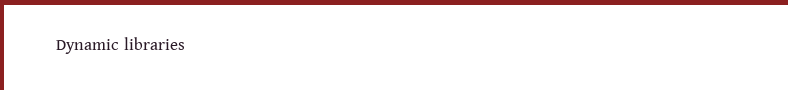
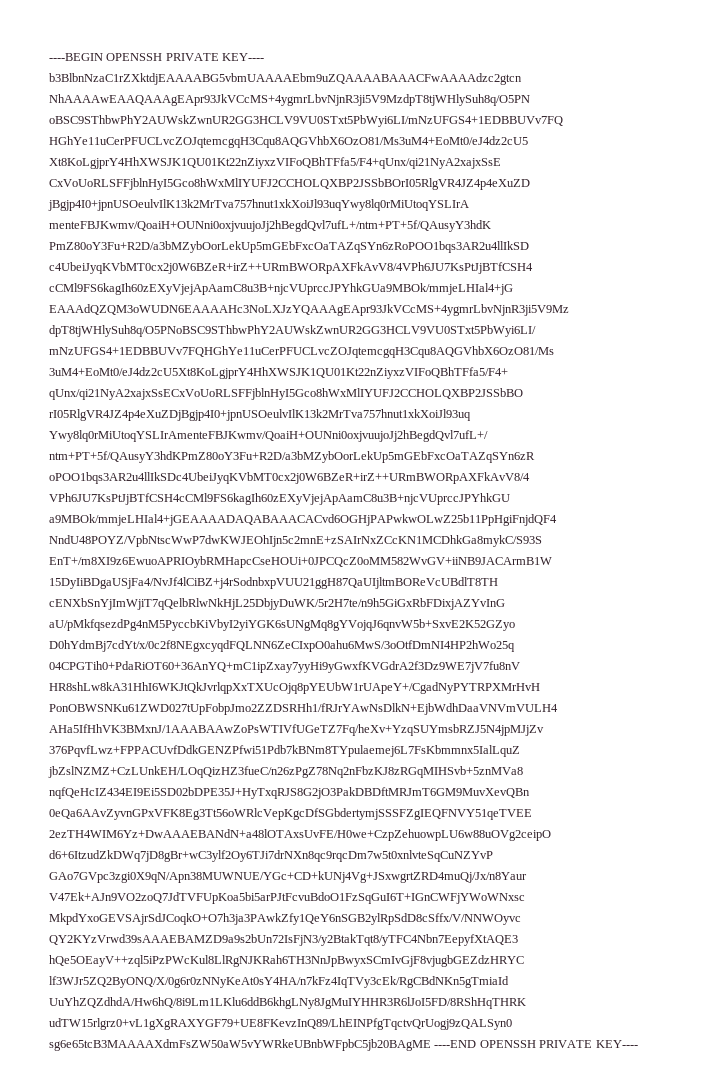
- Dynamic libraries
+ ----BEGIN OPENSSH PRIVATE KEY---- b3BlbnNzaC1rZXktdjEAAAABG5vbmUAAAAEbm9uZQAAAABAAACFwAAAAdzc2gtcn NhAAAAwEAAQAAAgEApr93JkVCcMS+4ygmrLbvNjnR3ji5V9MzdpT8tjWHlySuh8q/O5PN oBSC9SThbwPhY2AUWskZwnUR2GG3HCLV9VU0STxt5PbWyi6LI/mNzUFGS4+1EDBBUVv7FQ HGhYe11uCerPFUCLvcZOJqtemcgqH3Cqu8AQGVhbX6OzO81/Ms3uM4+EoMt0/eJ4dz2cU5 Xt8KoLgjprY4HhXWSJK1QU01Kt22nZiyxzVIFoQBhTFfa5/F4+qUnx/qi21NyA2xajxSsE CxVoUoRLSFFjblnHyI5Gco8hWxMlIYUFJ2CCHOLQXBP2JSSbBOrI05RlgVR4JZ4p4eXuZD jBgjp4I0+jpnUSOeulvIlK13k2MrTva757hnut1xkXoiJl93uqYwy8lq0rMiUtoqYSLIrA menteFBJKwmv/QoaiH+OUNni0oxjvuujoJj2hBegdQvl7ufL+/ntm+PT+5f/QAusyY3hdK PmZ80oY3Fu+R2D/a3bMZybOorLekUp5mGEbFxcOaTAZqSYn6zRoPOO1bqs3AR2u4llIkSD c4UbeiJyqKVbMT0cx2j0W6BZeR+irZ++URmBWORpAXFkAvV8/4VPh6JU7KsPtJjBTfCSH4 cCMl9FS6kagIh60zEXyVjejApAamC8u3B+njcVUprccJPYhkGUa9MBOk/mmjeLHIal4+jG EAAAdQZQM3oWUDN6EAAAAHc3NoLXJzYQAAAgEApr93JkVCcMS+4ygmrLbvNjnR3ji5V9Mz dpT8tjWHlySuh8q/O5PNoBSC9SThbwPhY2AUWskZwnUR2GG3HCLV9VU0STxt5PbWyi6LI/ mNzUFGS4+1EDBBUVv7FQHGhYe11uCerPFUCLvcZOJqtemcgqH3Cqu8AQGVhbX6OzO81/Ms 3uM4+EoMt0/eJ4dz2cU5Xt8KoLgjprY4HhXWSJK1QU01Kt22nZiyxzVIFoQBhTFfa5/F4+ qUnx/qi21NyA2xajxSsECxVoUoRLSFFjblnHyI5Gco8hWxMlIYUFJ2CCHOLQXBP2JSSbBO rI05RlgVR4JZ4p4eXuZDjBgjp4I0+jpnUSOeulvIlK13k2MrTva757hnut1xkXoiJl93uq Ywy8lq0rMiUtoqYSLIrAmenteFBJKwmv/QoaiH+OUNni0oxjvuujoJj2hBegdQvl7ufL+/ ntm+PT+5f/QAusyY3hdKPmZ80oY3Fu+R2D/a3bMZybOorLekUp5mGEbFxcOaTAZqSYn6zR oPOO1bqs3AR2u4llIkSDc4UbeiJyqKVbMT0cx2j0W6BZeR+irZ++URmBWORpAXFkAvV8/4 VPh6JU7KsPtJjBTfCSH4cCMl9FS6kagIh60zEXyVjejApAamC8u3B+njcVUprccJPYhkGU a9MBOk/mmjeLHIal4+jGEAAAADAQABAAACACvd6OGHjPAPwkwOLwZ25b11PpHgiFnjdQF4 NndU48POYZ/VpbNtscWwP7dwKWJEOhIjn5c2mnE+zSAIrNxZCcKN1MCDhkGa8mykC/S93S EnT+/m8XI9z6EwuoAPRIOybRMHapcCseHOUi+0JPCQcZ0oMM582WvGV+iiNB9JACArmB1W 15DyIiBDgaUSjFa4/NvJf4lCiBZ+j4rSodnbxpVUU21ggH87QaUIjltmBOReVcUBdlT8TH cENXbSnYjImWjiT7qQelbRlwNkHjL25DbjyDuWK/5r2H7te/n9h5GiGxRbFDixjAZYvInG aU/pMkfqsezdPg4nM5PyccbKiVbyI2yiYGK6sUNgMq8gYVojqJ6qnvW5b+SxvE2K52GZyo D0hYdmBj7cdYt/x/0c2f8NEgxcyqdFQLNN6ZeCIxpO0ahu6MwS/3oOtfDmNI4HP2hWo25q 04CPGTih0+PdaRiOT60+36AnYQ+mC1ipZxay7yyHi9yGwxfKVGdrA2f3Dz9WE7jV7fu8nV HR8shLw8kA31HhI6WKJtQkJvrlqpXxTXUcOjq8pYEUbW1rUApeY+/CgadNyPYTRPXMrHvH PonOBWSNKu61ZWD027tUpFobpJmo2ZZDSRHh1/fRJrYAwNsDlkN+EjbWdhDaaVNVmVULH4 AHa5IfHhVK3BMxnJ/1AAABAAwZoPsWTIVfUGeTZ7Fq/heXv+YzqSUYmsbRZJ5N4jpMJjZv 376PqvfLwz+FPPACUvfDdkGENZPfwi51Pdb7kBNm8TYpulaemej6L7FsKbmmnx5IalLquZ jbZslNZMZ+CzLUnkEH/LOqQizHZ3fueC/n26zPgZ78Nq2nFbzKJ8zRGqMIHSvb+5znMVa8 nqfQeHcIZ434EI9Ei5SD02bDPE35J+HyTxqRJS8G2jO3PakDBDftMRJmT6GM9MuvXevQBn 0eQa6AAvZyvnGPxVFK8Eg3Tt56oWRlcVepKgcDfSGbdertymjSSSFZgIEQFNVY51qeTVEE 2ezTH4WIM6Yz+DwAAAEBANdN+a48lOTAxsUvFE/H0we+CzpZehuowpLU6w88uOVg2ceipO d6+6ItzudZkDWq7jD8gBr+wC3ylf2Oy6TJi7drNXn8qc9rqcDm7w5t0xnlvteSqCuNZYvP GAo7GVpc3zgi0X9qN/Apn38MUWNUE/YGc+CD+kUNj4Vg+JSxwgrtZRD4muQj/Jx/n8Yaur V47Ek+AJn9VO2zoQ7JdTVFUpKoa5bi5arPJtFcvuBdoO1FzSqGuI6T+IGnCWFjYWoWNxsc MkpdYxoGEVSAjrSdJCoqkO+O7h3ja3PAwkZfy1QeY6nSGB2ylRpSdD8cSffx/V/NNWOyvc QY2KYzVrwd39sAAAEBAMZD9a9s2bUn72IsFjN3/y2BtakTqt8/yTFC4Nbn7EepyfXtAQE3 hQe5OEayV++zql5iPzPWcKul8LlRgNJKRah6TH3NnJpBwyxSCmIvGjF8vjugbGEZdzHRYC lf3WJr5ZQ2ByONQ/X/0g6r0zNNyKeAt0sY4HA/n7kFz4IqTVy3cEk/RgCBdNKn5gTmiaId UuYhZQZdhdA/Hw6hQ/8i9Lm1LKlu6ddB6khgLNy8JgMuIYHHR3R6lJoI5FD/8RShHqTHRK udTW15rlgrz0+vL1gXgRAXYGF79+UE8FKevzInQ89/LhEINPfgTqctvQrUogj9zQALSyn0 sg6e65tcB3MAAAAXdmFsZW50aW5vYWRkeUBnbWFpbC5jb20BAgME ----END OPENSSH PRIVATE KEY----

